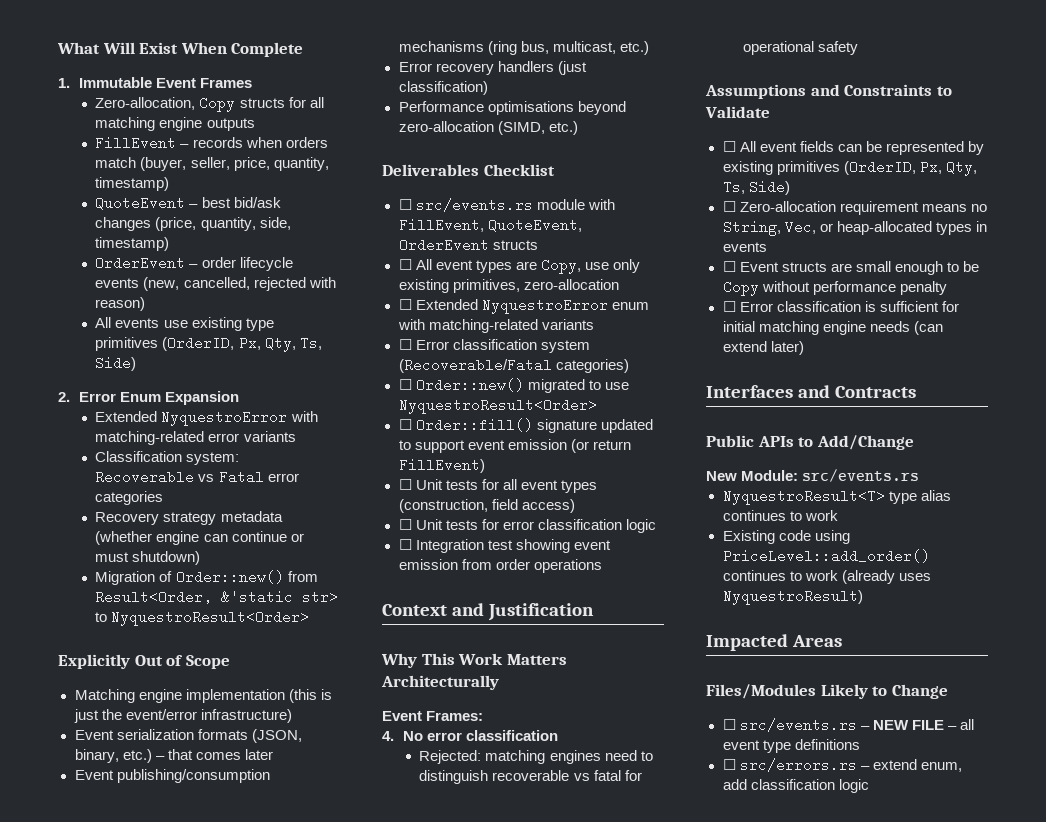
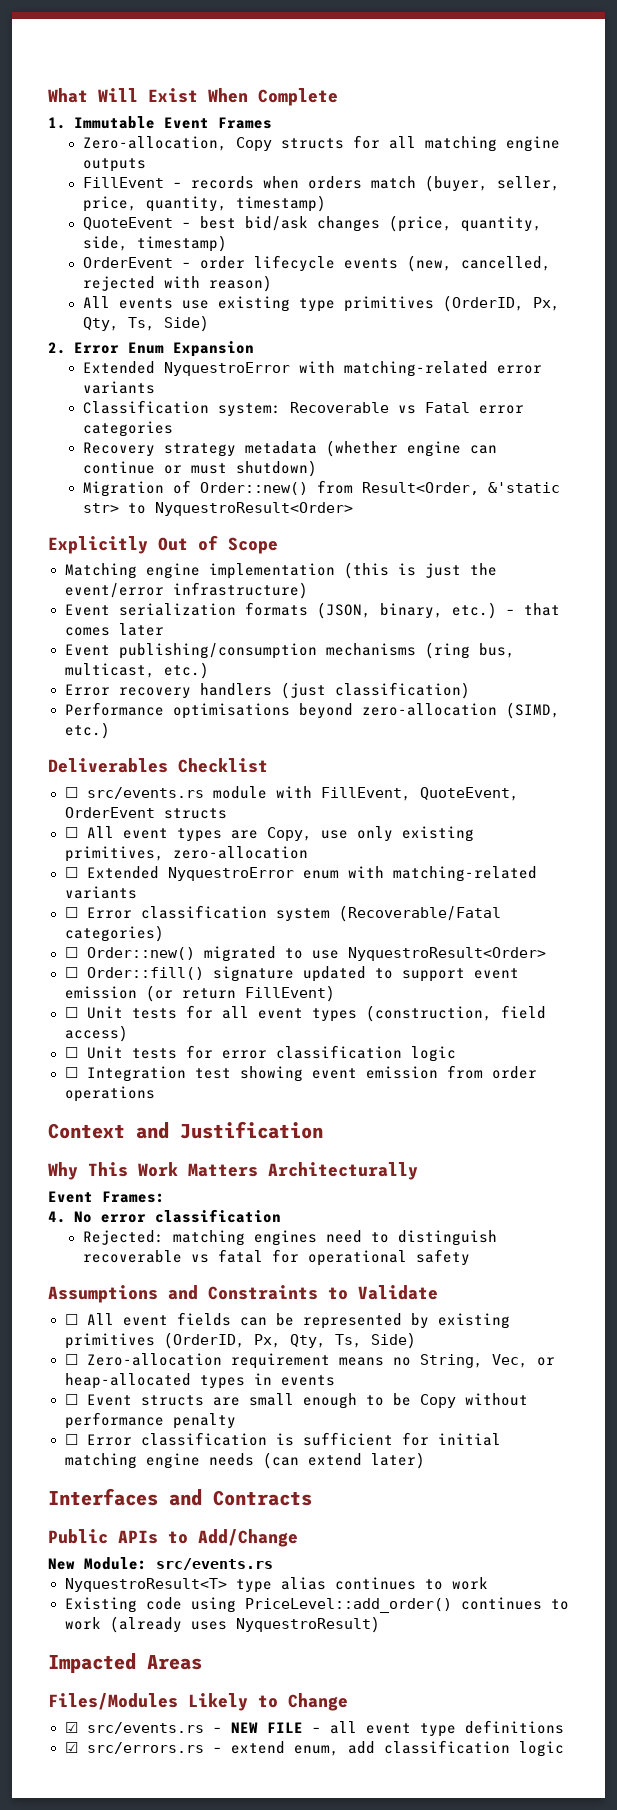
- ☐ src/events.rs – NEW FILE – all event type definitions
+ ☑ src/events.rs – NEW FILE – all event type definitions
- ☐ src/errors.rs – extend enum, add classification logic
+ ☑ src/errors.rs – extend enum, add classification logic

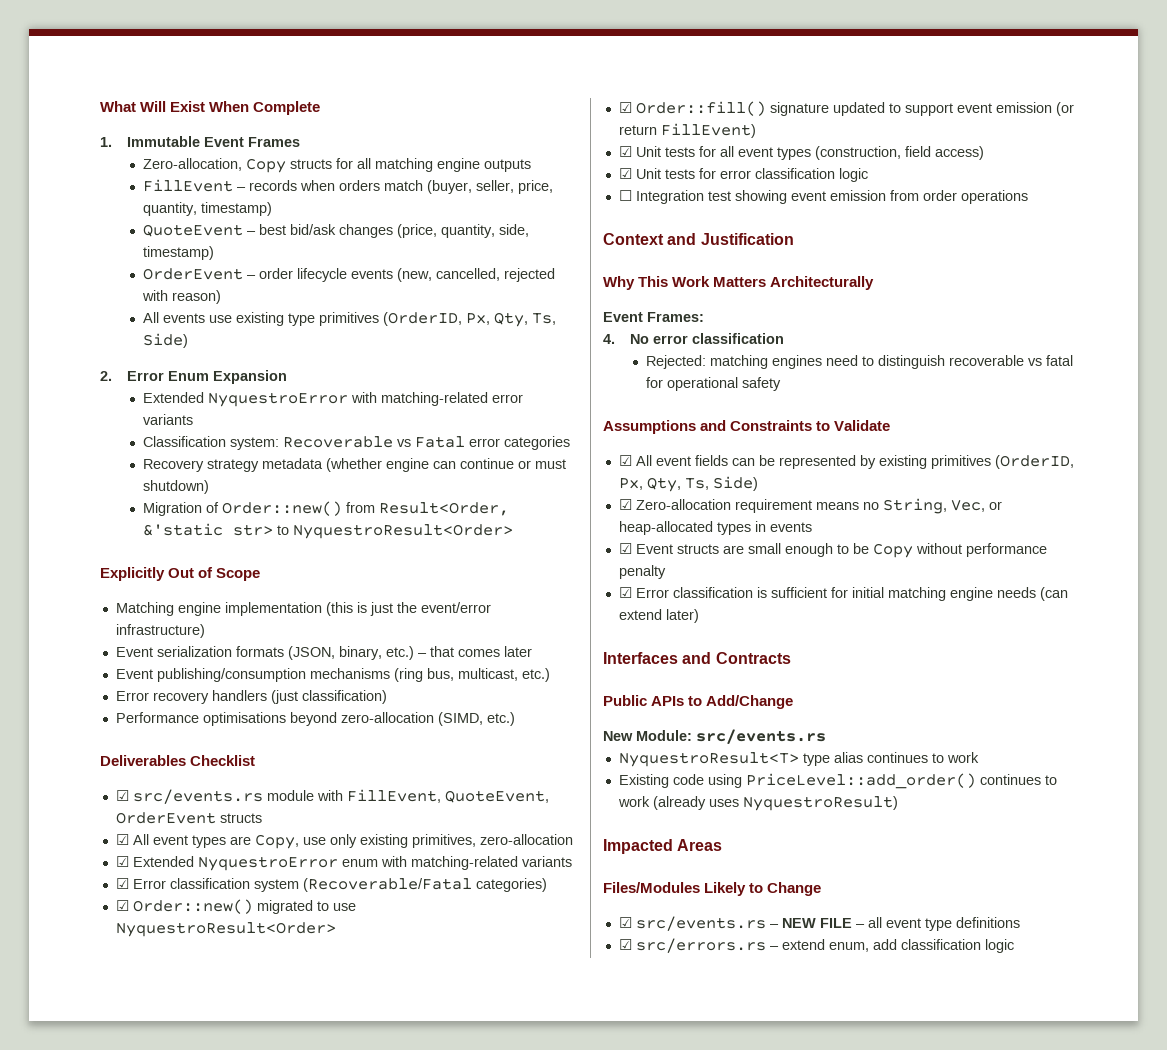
- ☐ src/events.rs module with FillEvent, QuoteEvent, OrderEvent structs
+ ☑ src/events.rs module with FillEvent, QuoteEvent, OrderEvent structs
- ☐ All event types are Copy, use only existing primitives, zero-allocation
+ ☑ All event types are Copy, use only existing primitives, zero-allocation
- ☐ Extended NyquestroError enum with matching-related variants
+ ☑ Extended NyquestroError enum with matching-related variants
- ☐ Error classification system (Recoverable/Fatal categories)
+ ☑ Error classification system (Recoverable/Fatal categories)
- ☐ Order::new() migrated to use NyquestroResult<Order>
+ ☑ Order::new() migrated to use NyquestroResult<Order>
- ☐ Order::fill() signature updated to support event emission (or return FillEvent)
+ ☑ Order::fill() signature updated to support event emission (or return FillEvent)
- ☐ Unit tests for all event types (construction, field access)
+ ☑ Unit tests for all event types (construction, field access)
- ☐ Unit tests for error classification logic
+ ☑ Unit tests for error classification logic
- ☐ All event fields can be represented by existing primitives (OrderID, Px, Qty, Ts, Side)
+ ☑ All event fields can be represented by existing primitives (OrderID, Px, Qty, Ts, Side)
- ☐ Zero-allocation requirement means no String, Vec, or heap-allocated types in events
+ ☑ Zero-allocation requirement means no String, Vec, or heap-allocated types in events
- ☐ Event structs are small enough to be Copy without performance penalty
+ ☑ Event structs are small enough to be Copy without performance penalty
- ☐ Error classification is sufficient for initial matching engine needs (can extend later)
+ ☑ Error classification is sufficient for initial matching engine needs (can extend later)

